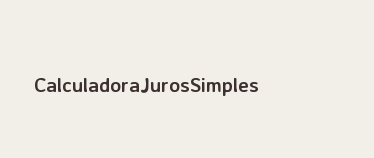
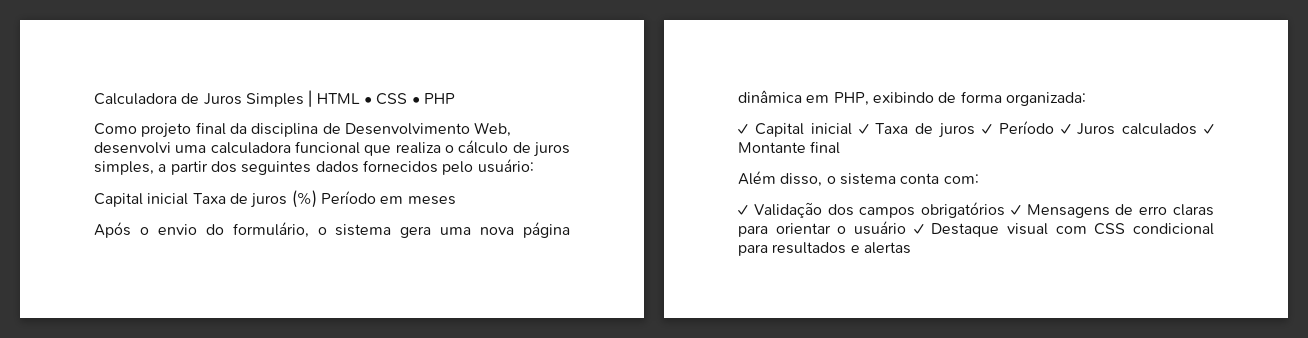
- CalculadoraJurosSimples
+ Calculadora de Juros Simples | HTML • CSS • PHP
+ Como projeto final da disciplina de Desenvolvimento Web, desenvolvi uma calculadora funcional que realiza o cálculo de juros simples, a partir dos seguintes dados fornecidos pelo usuário:
+ Capital inicial Taxa de juros (%) Período em meses
+ Após o envio do formulário, o sistema gera uma nova página dinâmica em PHP, exibindo de forma organizada:
+ ✓ Capital inicial ✓ Taxa de juros ✓ Período ✓ Juros calculados ✓ Montante final
+ Além disso, o sistema conta com:
+ ✓ Validação dos campos obrigatórios ✓ Mensagens de erro claras para orientar o usuário ✓ Destaque visual com CSS condicional para resultados e alertas

